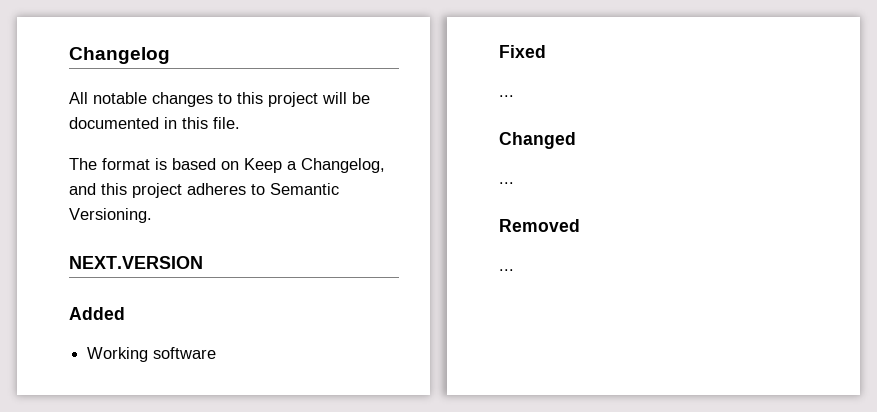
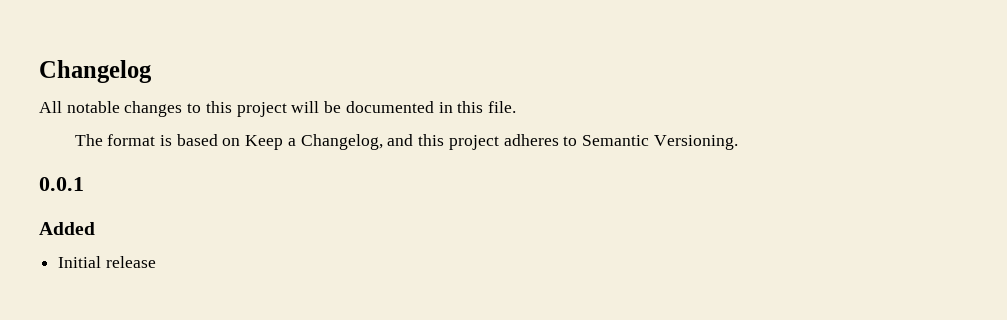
- NEXT.VERSION
+ 0.0.1
- Working software
- Fixed
- ...
- Changed
- ...
- Removed
- ...
+ Initial release

